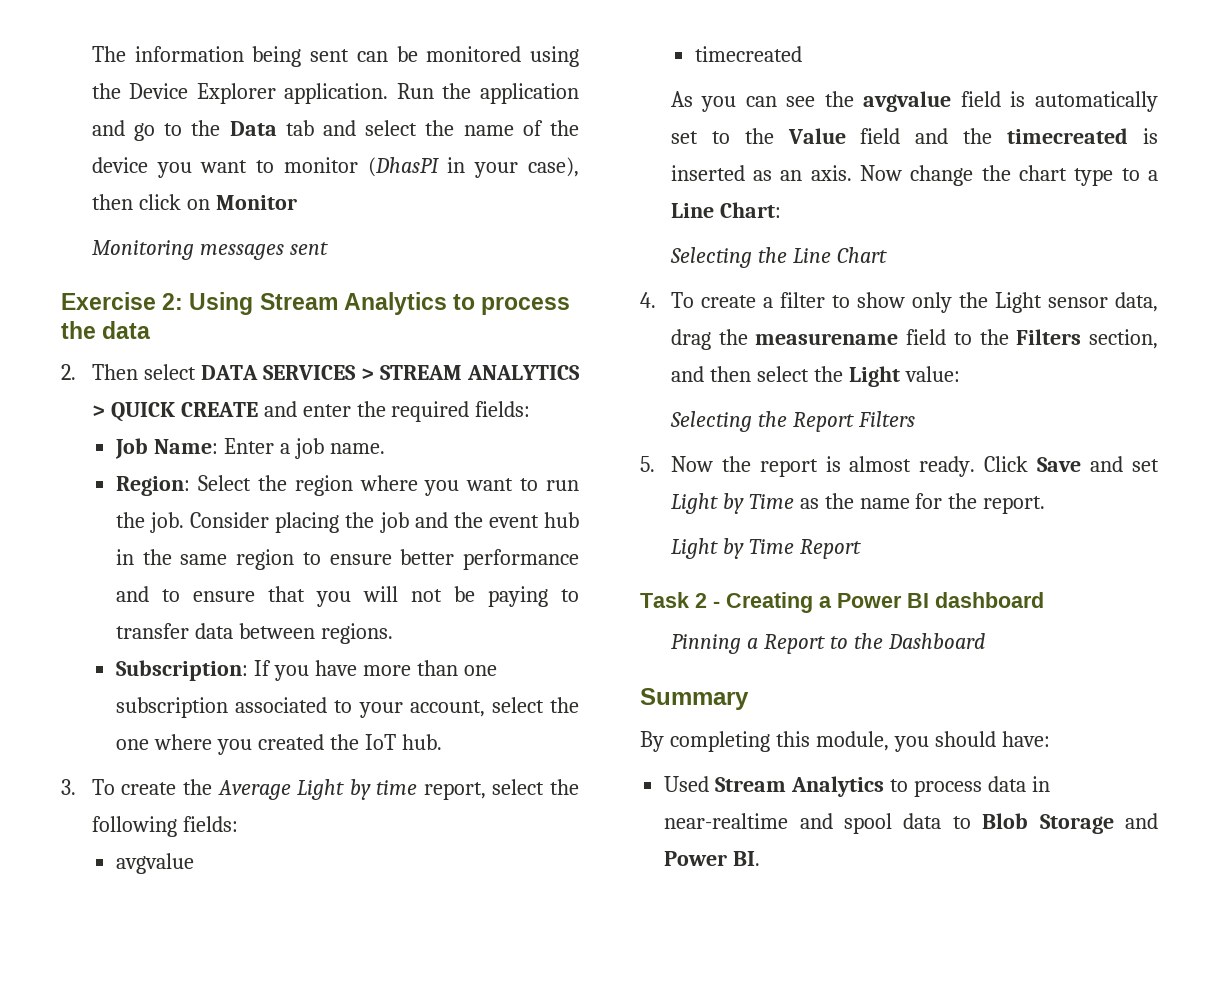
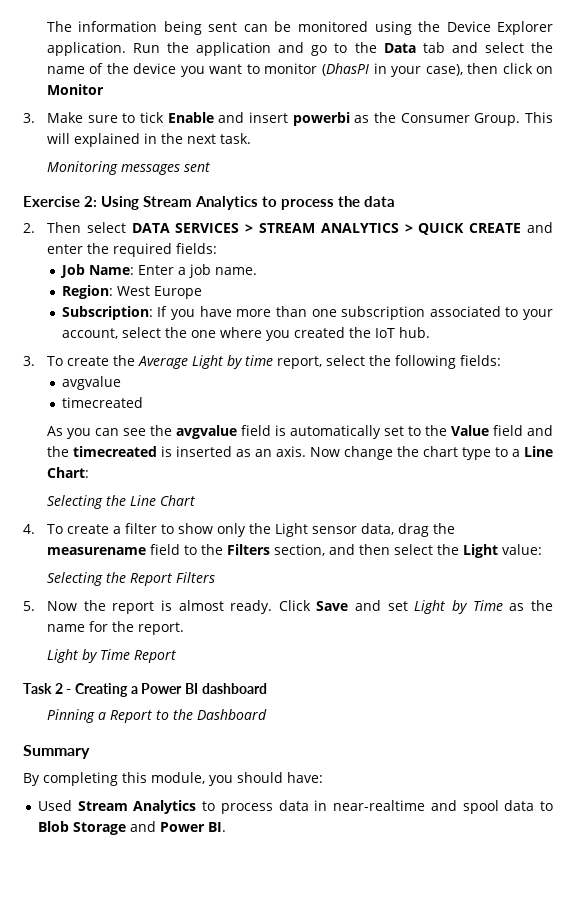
+ 3. Make sure to tick Enable and insert powerbi as the Consumer Group. This will explained in the next task.
- Region: Select the region where you want to run the job. Consider placing the job and the event hub in the same region to ensure better performance and to ensure that you will not be paying to transfer data between regions.
+ Region: West Europe

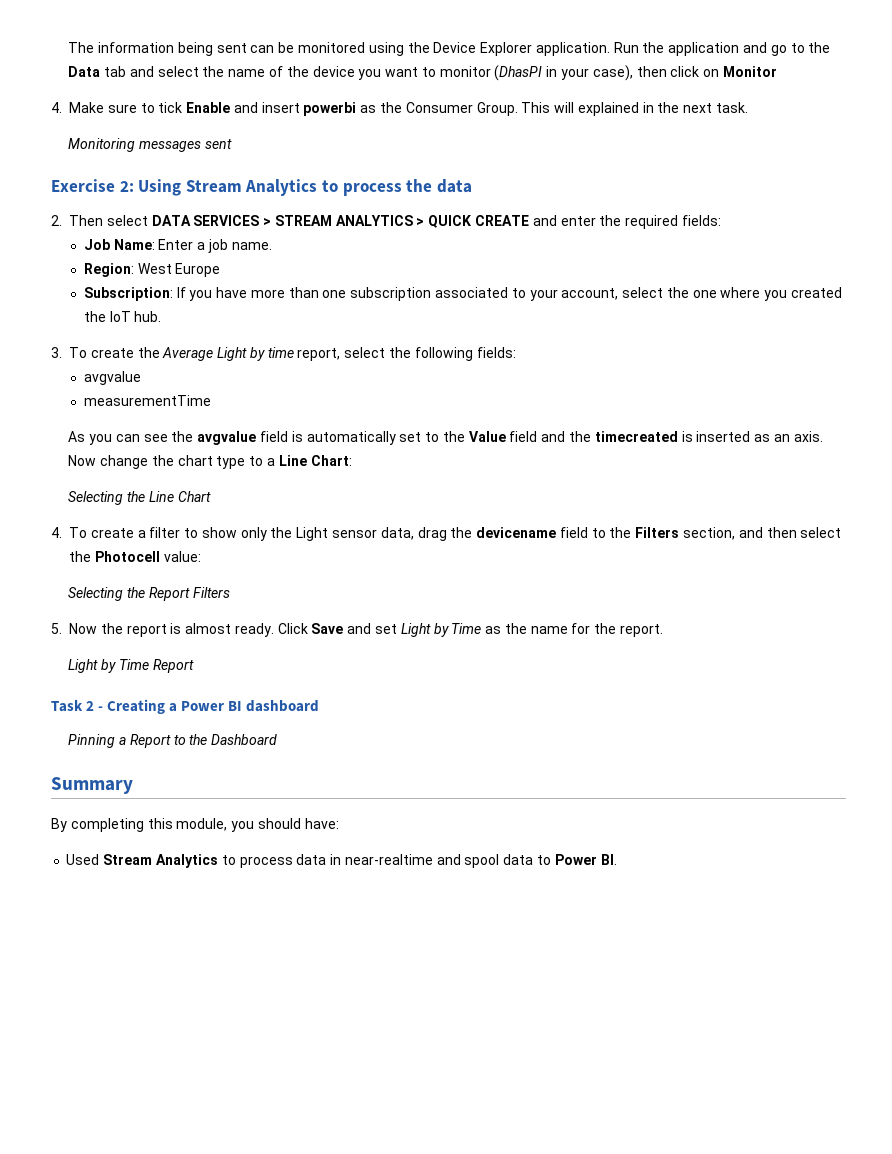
- 3. Make sure to tick Enable and insert powerbi as the Consumer Group.
+ 4. Make sure to tick Enable and insert powerbi as the Consumer Group.
  3. To create the Average Light by time report, select the following fields:
  avgvalue
- timecreated
+ measurementTime
- 4. To create a filter to show only the Light sensor data, drag the measurename field to the Filters section, and then select the Light value:
+ 4. To create a filter to show only the Light sensor data, drag the devicename field to the Filters section, and then select the Photocell value:
- Used Stream Analytics to process data in near-realtime and spool data to Blob Storage and Power BI.
+ Used Stream Analytics to process data in near-realtime and spool data to Power BI.

